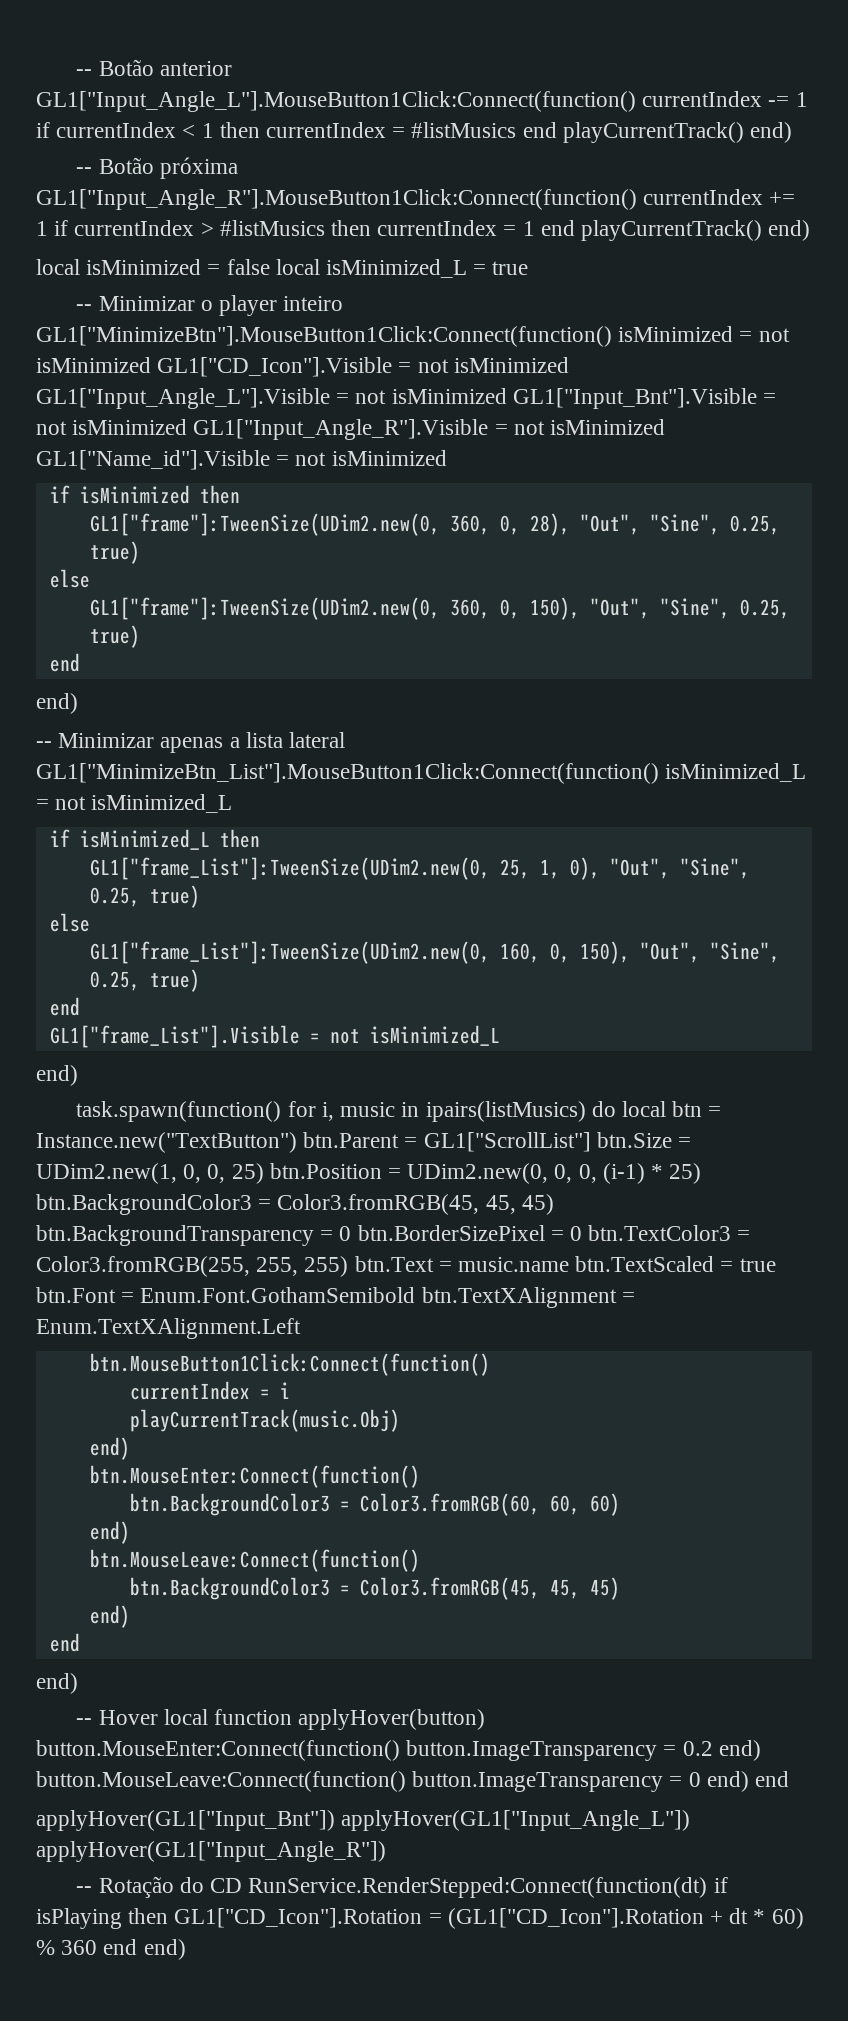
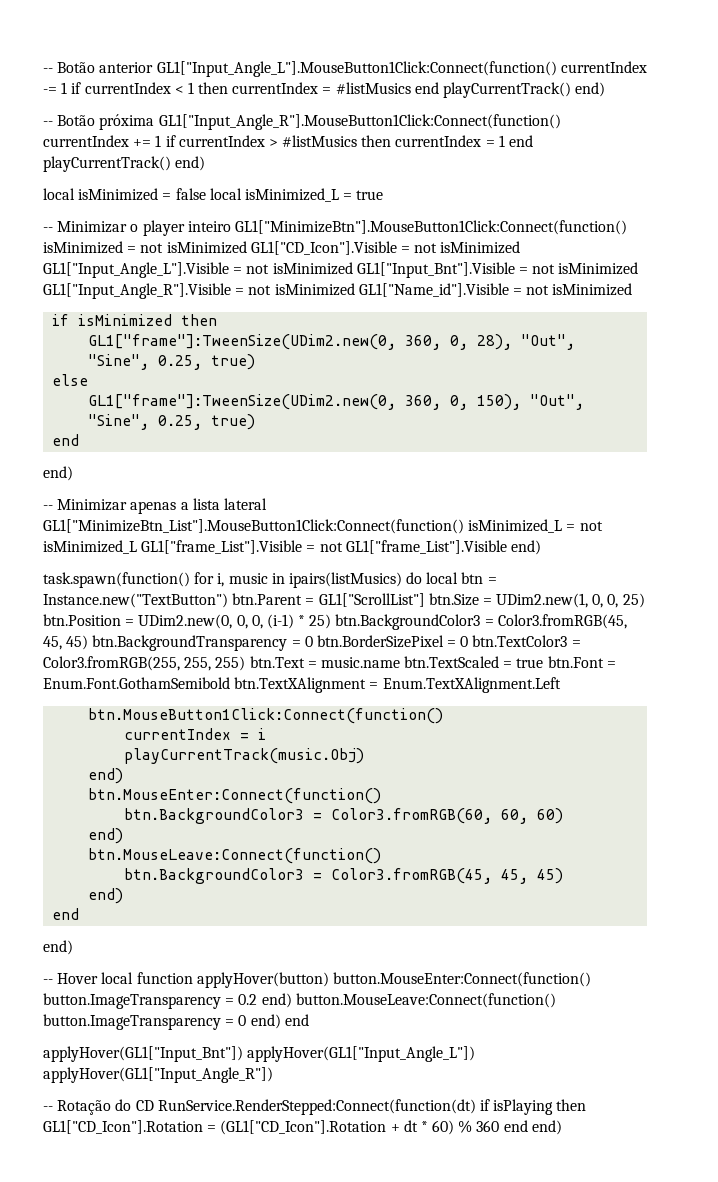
- -- Minimizar apenas a lista lateral GL1["MinimizeBtn_List"].MouseButton1Click:Connect(function() isMinimized_L = not isMinimized_L
- if isMinimized_L then
- GL1["frame_List"]:TweenSize(UDim2.new(0, 25, 1, 0), "Out", "Sine", 0.25, true)
- else
- GL1["frame_List"]:TweenSize(UDim2.new(0, 160, 0, 150), "Out", "Sine", 0.25, true)
- end
- GL1["frame_List"].Visible = not isMinimized_L
- end)
+ -- Minimizar apenas a lista lateral GL1["MinimizeBtn_List"].MouseButton1Click:Connect(function() isMinimized_L = not isMinimized_L GL1["frame_List"].Visible = not GL1["frame_List"].Visible end)

